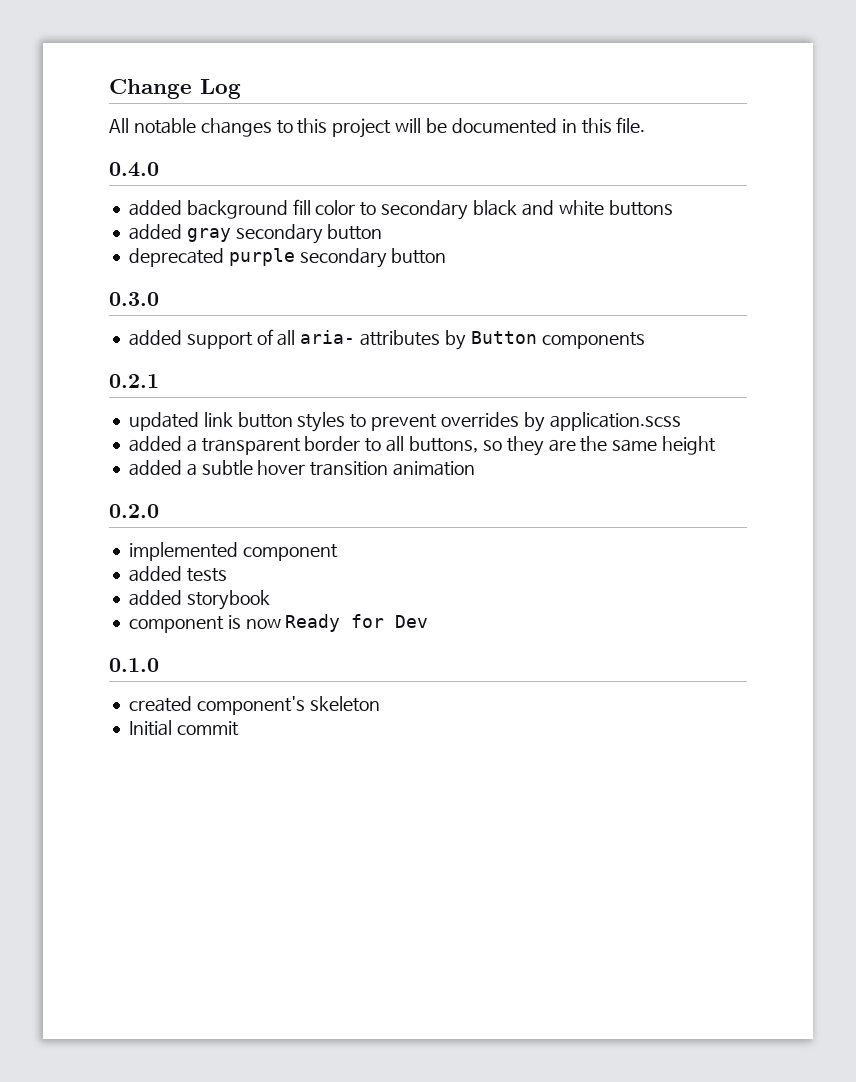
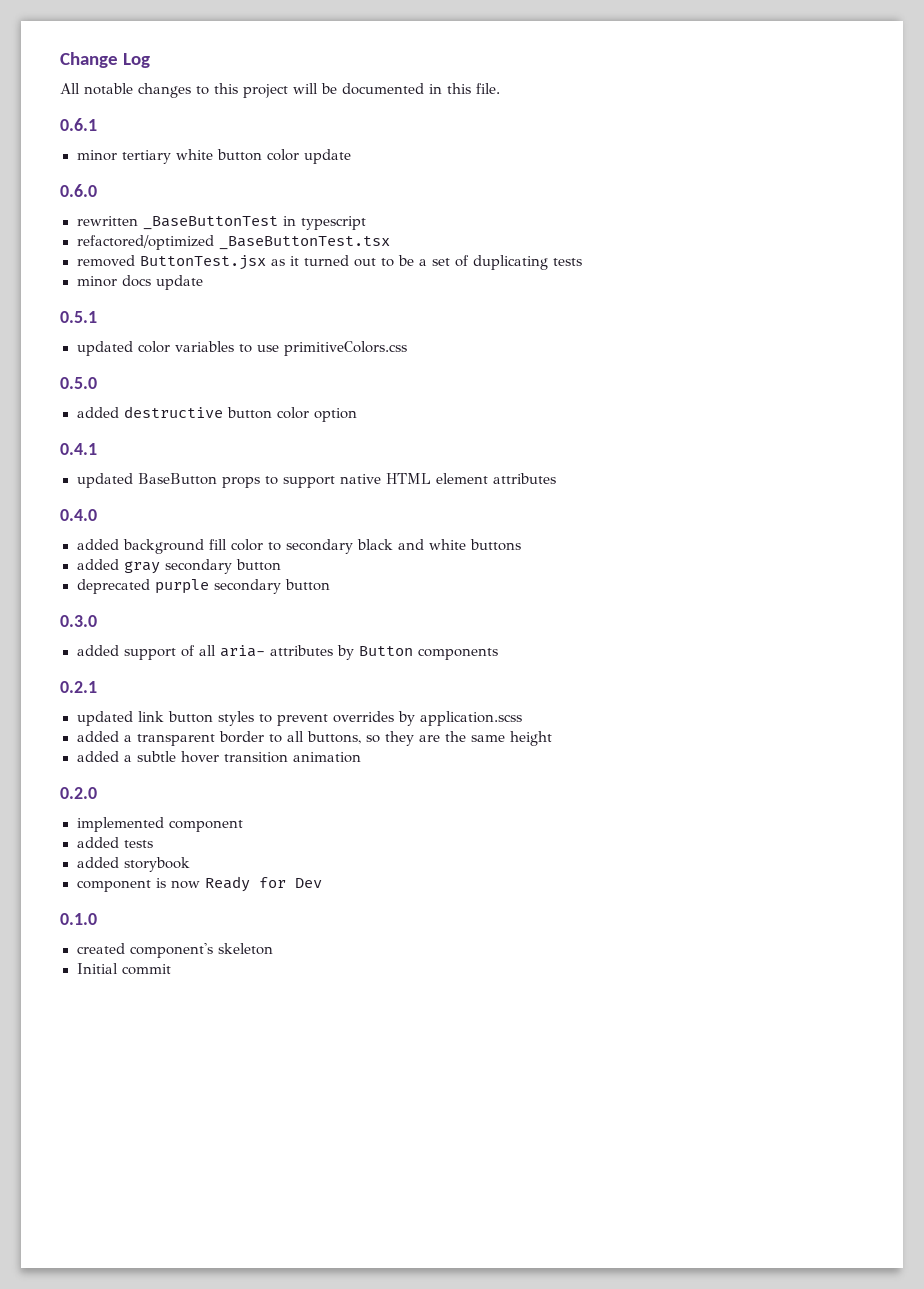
+ 0.6.1
+ minor tertiary white button color update
+ 0.6.0
+ rewritten _BaseButtonTest in typescript
+ refactored/optimized _BaseButtonTest.tsx
+ removed ButtonTest.jsx as it turned out to be a set of duplicating tests
+ minor docs update
+ 0.5.1
+ updated color variables to use primitiveColors.css
+ 0.5.0
+ added destructive button color option
+ 0.4.1
+ updated BaseButton props to support native HTML element attributes

